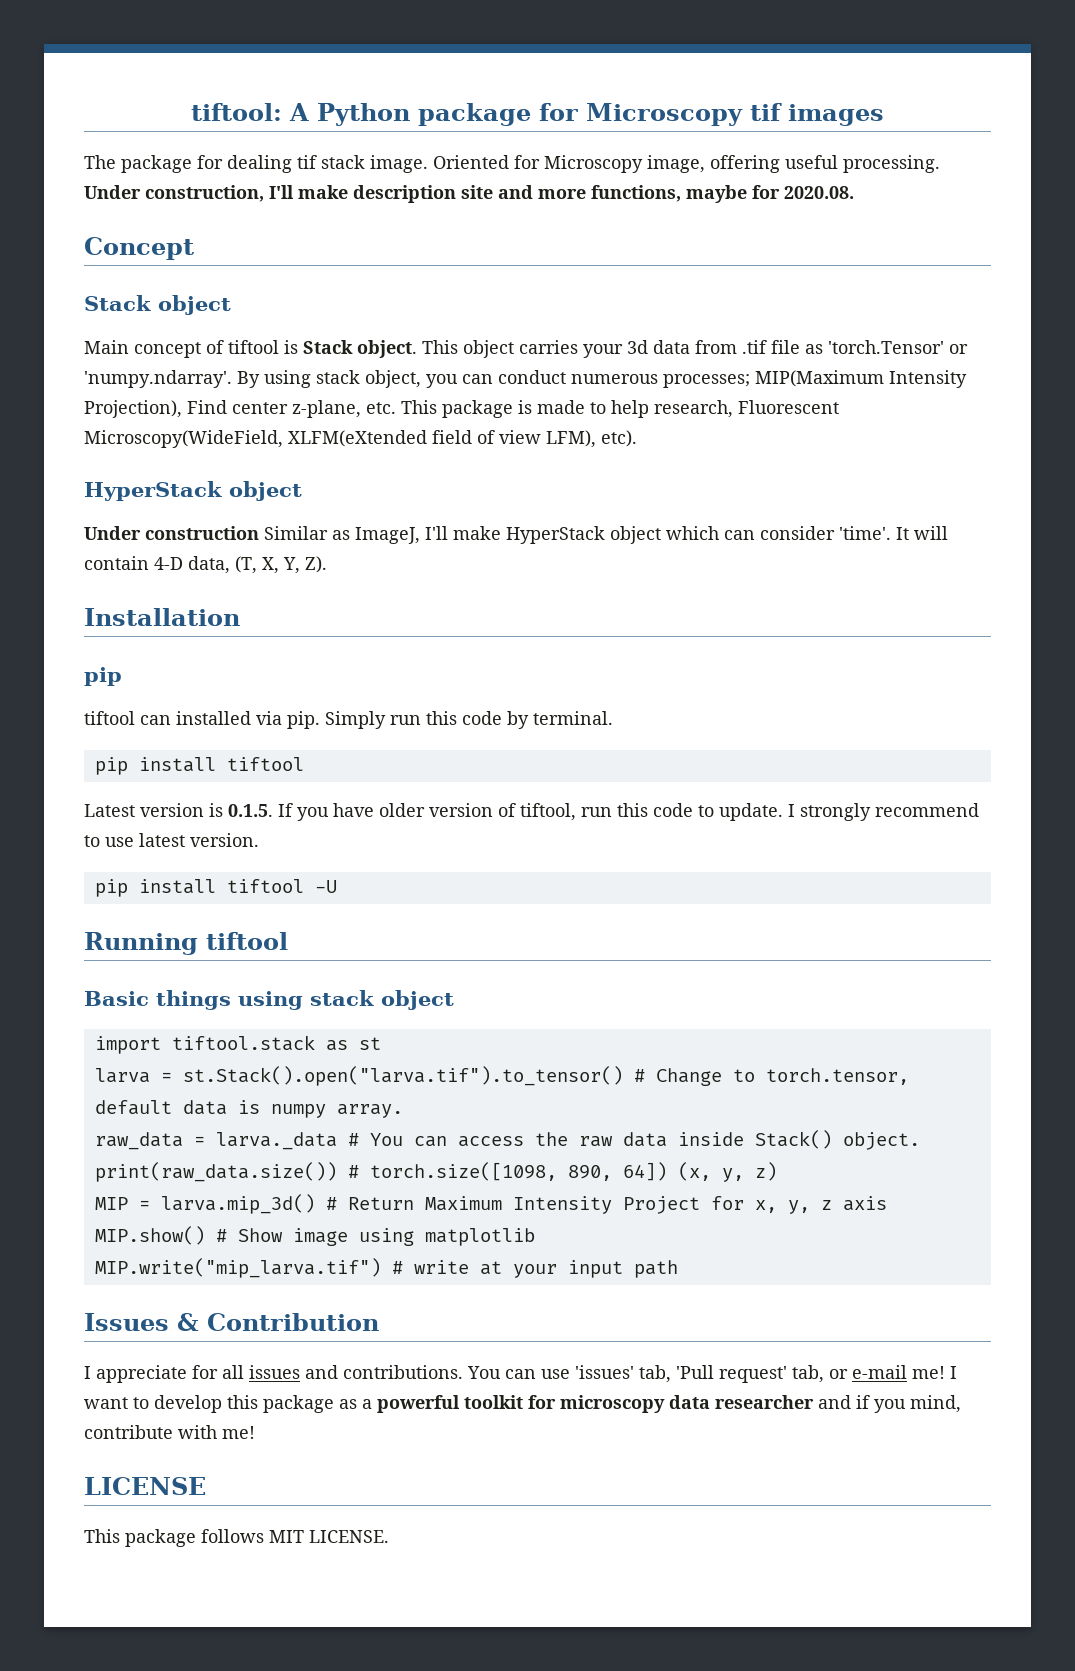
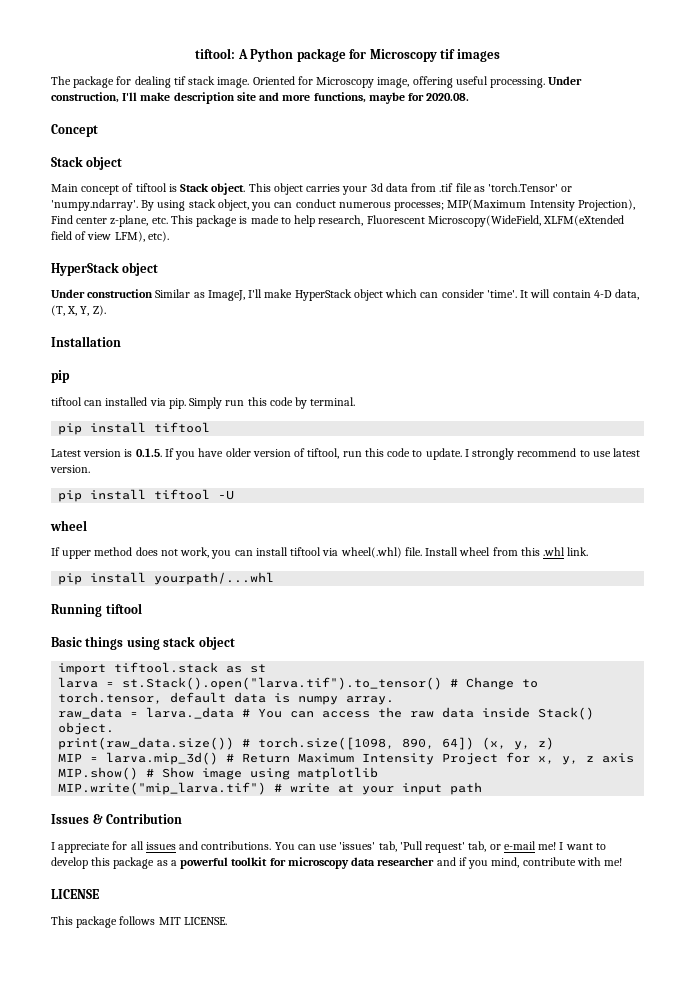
  pip install tiftool -U
+ wheel
+ If upper method does not work, you can install tiftool via wheel(.whl) file. Install wheel from this .whl link.
+ pip install yourpath/...whl

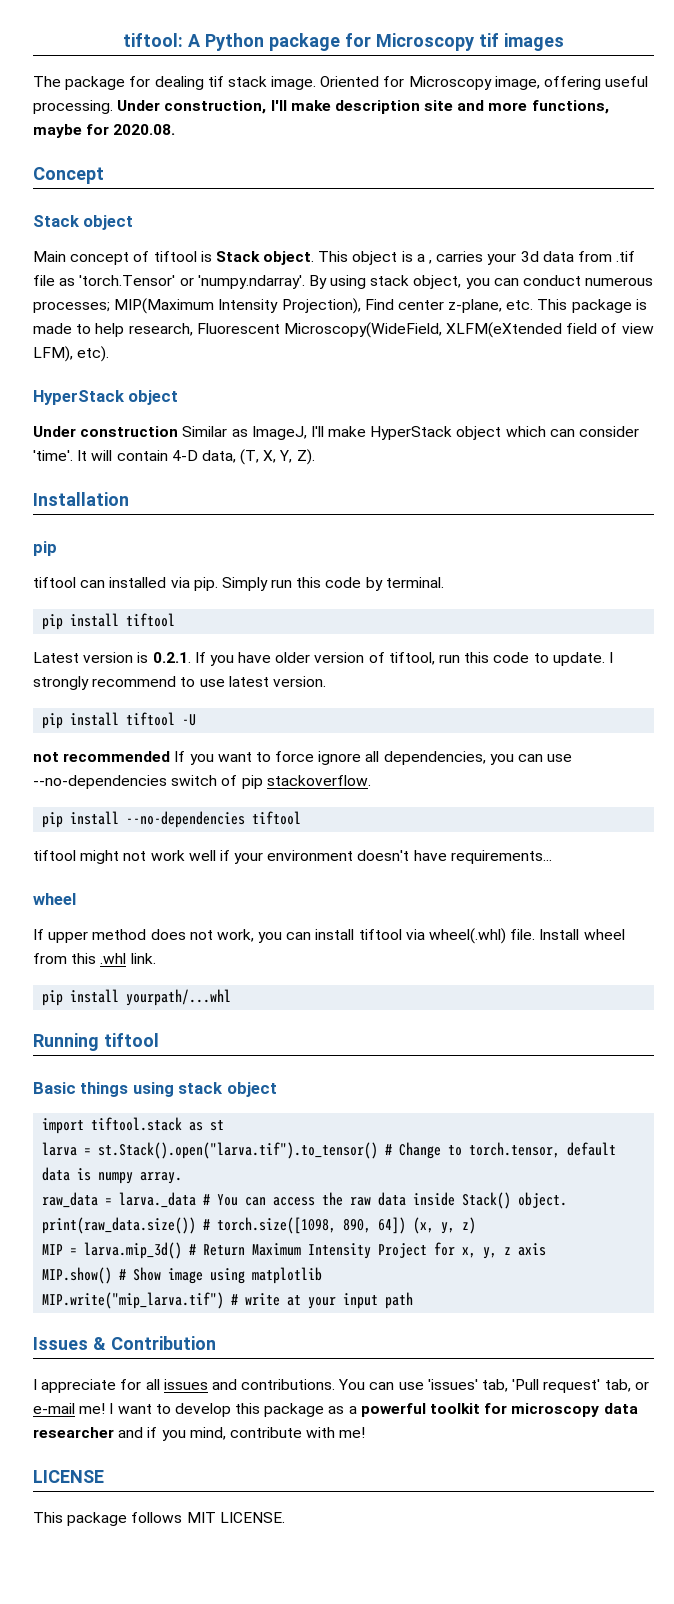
- This object carries your 3d data from .tif file as 'torch.Tensor' or 'numpy.ndarray'. By using stack object, you can conduct numerous processes; MIP(Maximum Intensity Projection), Find center z-plane, etc. This package is made to help research, Fluorescent Microscopy(WideField, XLFM(eXtended field of view LFM), etc).
+ This object is a , carries your 3d data from .tif file as 'torch.Tensor' or 'numpy.ndarray'. By using stack object, you can conduct numerous processes; MIP(Maximum Intensity Projection), Find center z-plane, etc. This package is made to help research, Fluorescent Microscopy(WideField, XLFM(eXtended field of view LFM), etc).
- Latest version is 0.1.5. If you have older version of tiftool, run this code to update.
+ Latest version is 0.2.1. If you have older version of tiftool, run this code to update.
+ not recommended If you want to force ignore all dependencies, you can use --no-dependencies switch of pip stackoverflow.
+ pip install --no-dependencies tiftool
+ tiftool might not work well if your environment doesn't have requirements...

